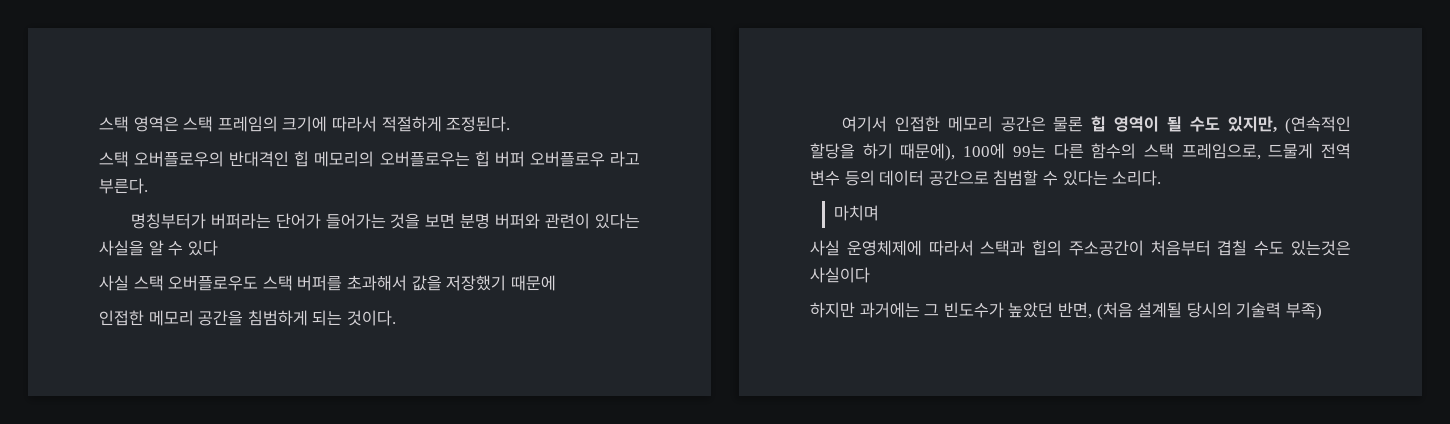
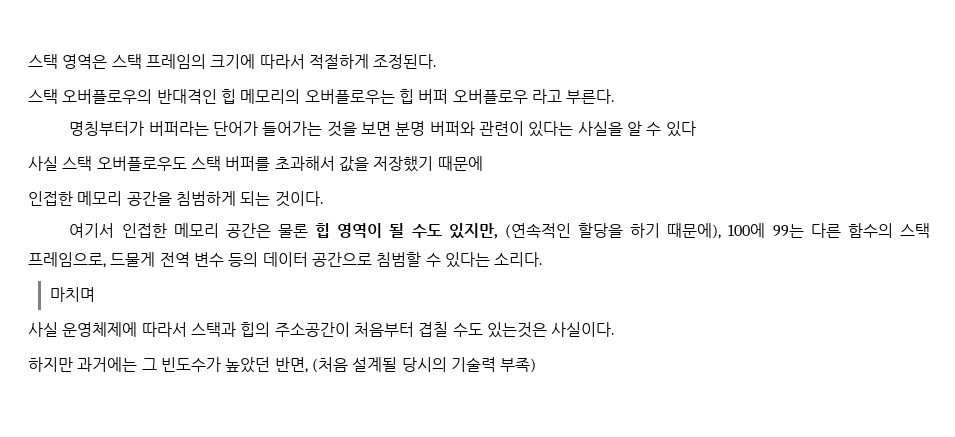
- 사실 운영체제에 따라서 스택과 힙의 주소공간이 처음부터 겹칠 수도 있는것은 사실이다
+ 사실 운영체제에 따라서 스택과 힙의 주소공간이 처음부터 겹칠 수도 있는것은 사실이다.

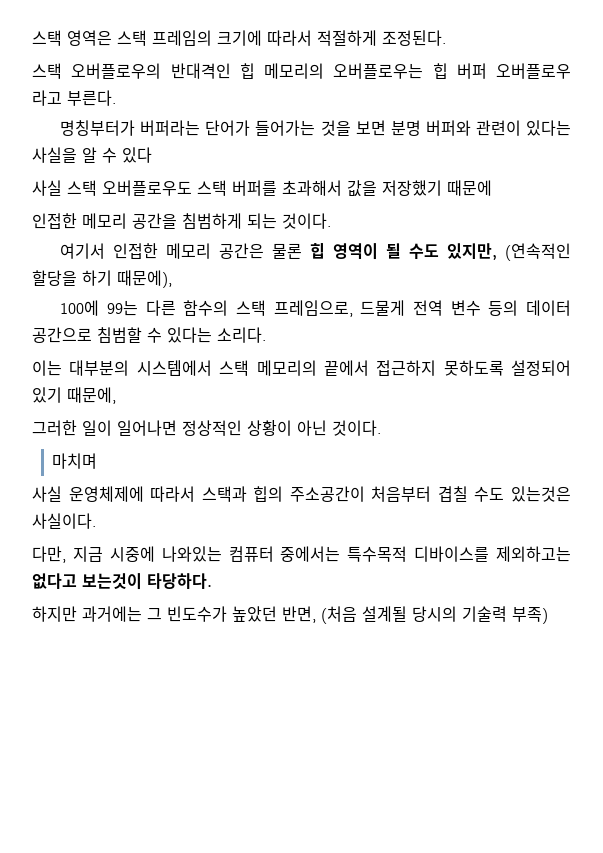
- 여기서 인접한 메모리 공간은 물론 힙 영역이 될 수도 있지만, (연속적인 할당을 하기 때문에), 100에 99는 다른 함수의 스택 프레임으로, 드물게 전역 변수 등의 데이터 공간으로 침범할 수 있다는 소리다.
+ 여기서 인접한 메모리 공간은 물론 힙 영역이 될 수도 있지만, (연속적인 할당을 하기 때문에),
+ 100에 99는 다른 함수의 스택 프레임으로, 드물게 전역 변수 등의 데이터 공간으로 침범할 수 있다는 소리다.
+ 이는 대부분의 시스템에서 스택 메모리의 끝에서 접근하지 못하도록 설정되어 있기 때문에,
+ 그러한 일이 일어나면 정상적인 상황이 아닌 것이다.
+ 다만, 지금 시중에 나와있는 컴퓨터 중에서는 특수목적 디바이스를 제외하고는 없다고 보는것이 타당하다.

